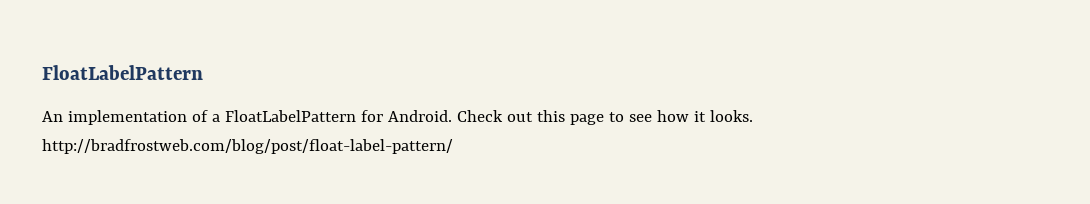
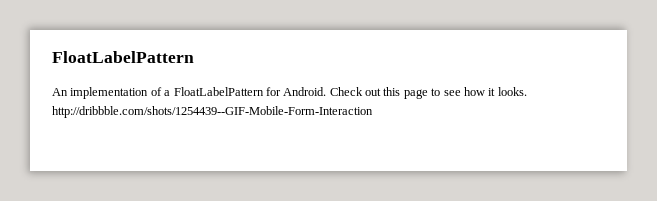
- Check out this page to see how it looks. http://bradfrostweb.com/blog/post/float-label-pattern/
+ Check out this page to see how it looks. http://dribbble.com/shots/1254439--GIF-Mobile-Form-Interaction

